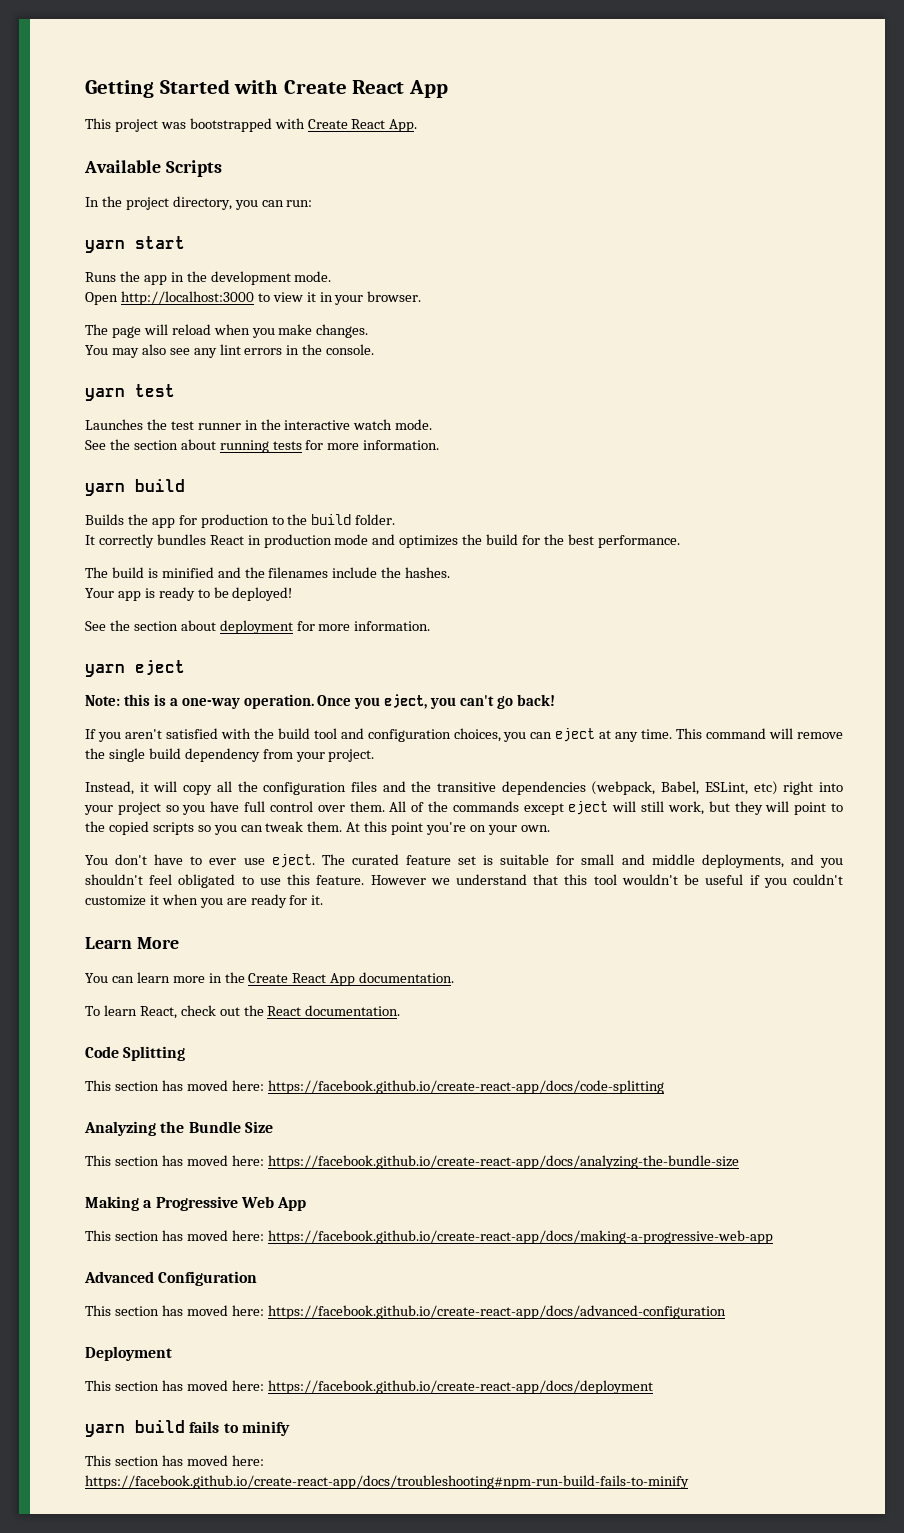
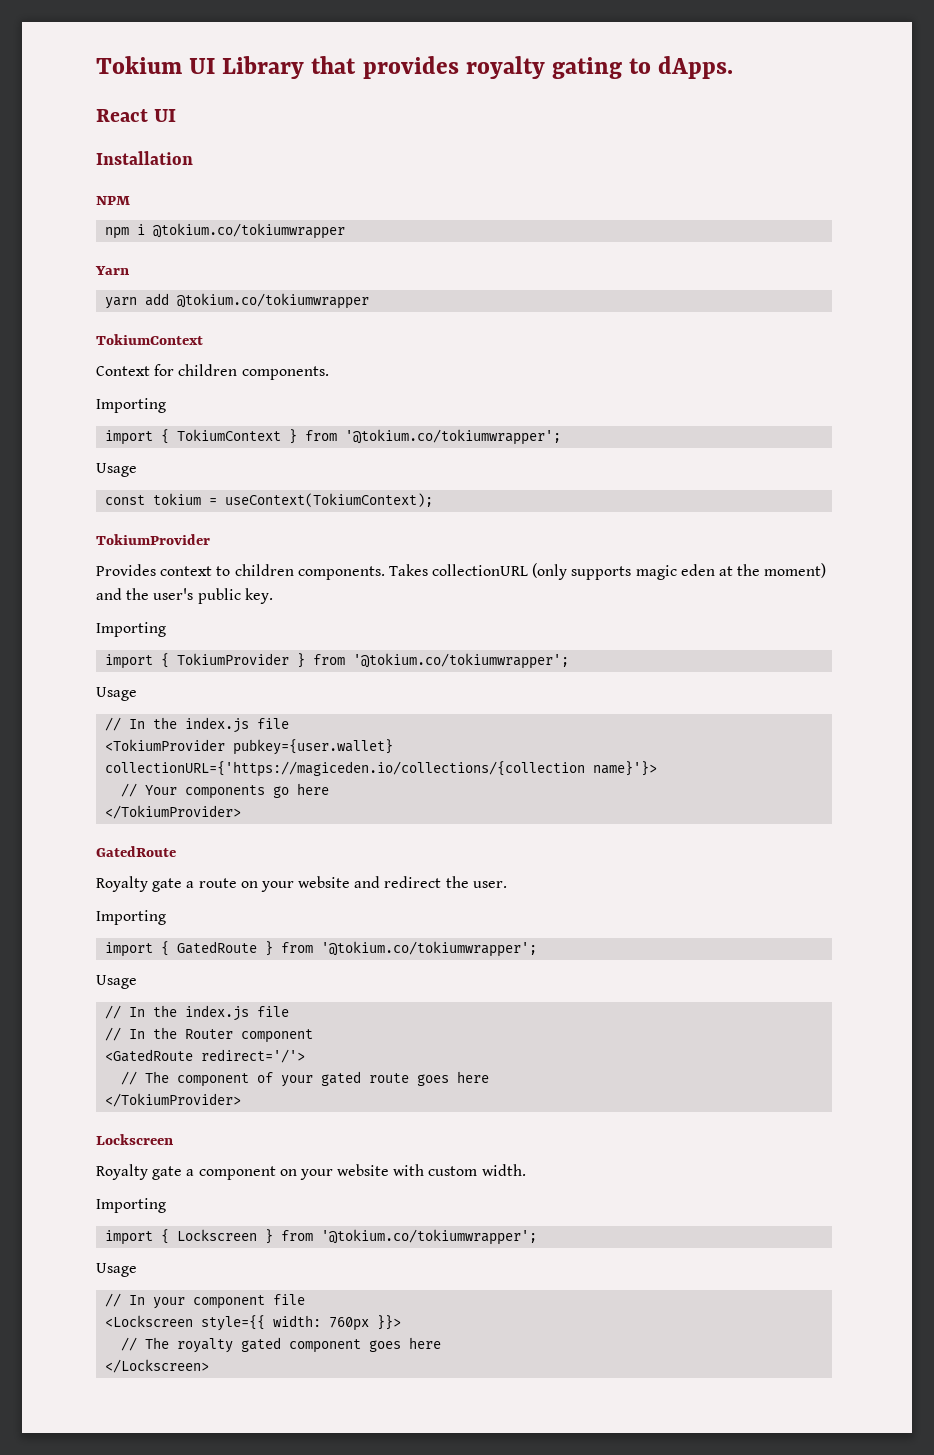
- Getting Started with Create React App
- This project was bootstrapped with Create React App.
- Available Scripts
- In the project directory, you can run:
- yarn start
- Runs the app in the development mode.
- Open http://localhost:3000 to view it in your browser.
- The page will reload when you make changes.
- You may also see any lint errors in the console.
- yarn test
- Launches the test runner in the interactive watch mode.
- See the section about running tests for more information.
- yarn build
- Builds the app for production to the build folder.
- It correctly bundles React in production mode and optimizes the build for the best performance.
- The build is minified and the filenames include the hashes.
- Your app is ready to be deployed!
- See the section about deployment for more information.
- yarn eject
- Note: this is a one-way operation. Once you eject, you can't go back!
- If you aren't satisfied with the build tool and configuration choices, you can eject at any time. This command will remove the single build dependency from your project.
- Instead, it will copy all the configuration files and the transitive dependencies (webpack, Babel, ESLint, etc) right into your project so you have full control over them. All of the commands except eject will still work, but they will point to the copied scripts so you can tweak them. At this point you're on your own.
- You don't have to ever use eject. The curated feature set is suitable for small and middle deployments, and you shouldn't feel obligated to use this feature. However we understand that this tool wouldn't be useful if you couldn't customize it when you are ready for it.
- Learn More
- You can learn more in the Create React App documentation.
- To learn React, check out the React documentation.
- Code Splitting
- This section has moved here: https://facebook.github.io/create-react-app/docs/code-splitting
- Analyzing the Bundle Size
- This section has moved here: https://facebook.github.io/create-react-app/docs/analyzing-the-bundle-size
- Making a Progressive Web App
- This section has moved here: https://facebook.github.io/create-react-app/docs/making-a-progressive-web-app
- Advanced Configuration
- This section has moved here: https://facebook.github.io/create-react-app/docs/advanced-configuration
- Deployment
- This section has moved here: https://facebook.github.io/create-react-app/docs/deployment
- yarn build fails to minify
- This section has moved here: https://facebook.github.io/create-react-app/docs/troubleshooting#npm-run-build-fails-to-minify
+ Tokium UI Library that provides royalty gating to dApps.
+ React UI
+ Installation
+ NPM
+ npm i @tokium.co/tokiumwrapper
+ Yarn
+ yarn add @tokium.co/tokiumwrapper
+ TokiumContext
+ Context for children components.
+ Importing
+ import { TokiumContext } from '@tokium.co/tokiumwrapper';
+ Usage
+ const tokium = useContext(TokiumContext);
+ TokiumProvider
+ Provides context to children components. Takes collectionURL (only supports magic eden at the moment) and the user's public key.
+ Importing
+ import { TokiumProvider } from '@tokium.co/tokiumwrapper';
+ Usage
+ // In the index.js file
+ <TokiumProvider pubkey={user.wallet} collectionURL={'https://magiceden.io/collections/{collection name}'}>
+ // Your components go here
+ </TokiumProvider>
+ GatedRoute
+ Royalty gate a route on your website and redirect the user.
+ Importing
+ import { GatedRoute } from '@tokium.co/tokiumwrapper';
+ Usage
+ // In the index.js file
+ // In the Router component
+ <GatedRoute redirect='/'>
+ // The component of your gated route goes here
+ </TokiumProvider>
+ Lockscreen
+ Royalty gate a component on your website with custom width.
+ Importing
+ import { Lockscreen } from '@tokium.co/tokiumwrapper';
+ Usage
+ // In your component file
+ <Lockscreen style={{ width: 760px }}>
+ // The royalty gated component goes here
+ </Lockscreen>

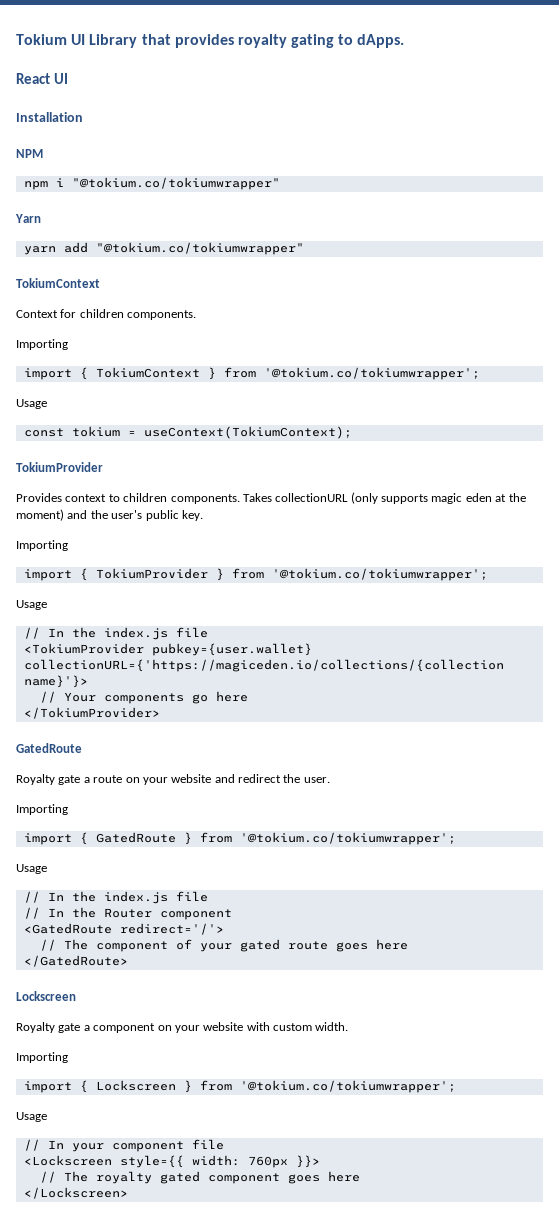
- npm i @tokium.co/tokiumwrapper
+ npm i "@tokium.co/tokiumwrapper"
- yarn add @tokium.co/tokiumwrapper
+ yarn add "@tokium.co/tokiumwrapper"
  // The component of your gated route goes here
- </TokiumProvider>
+ </GatedRoute>

